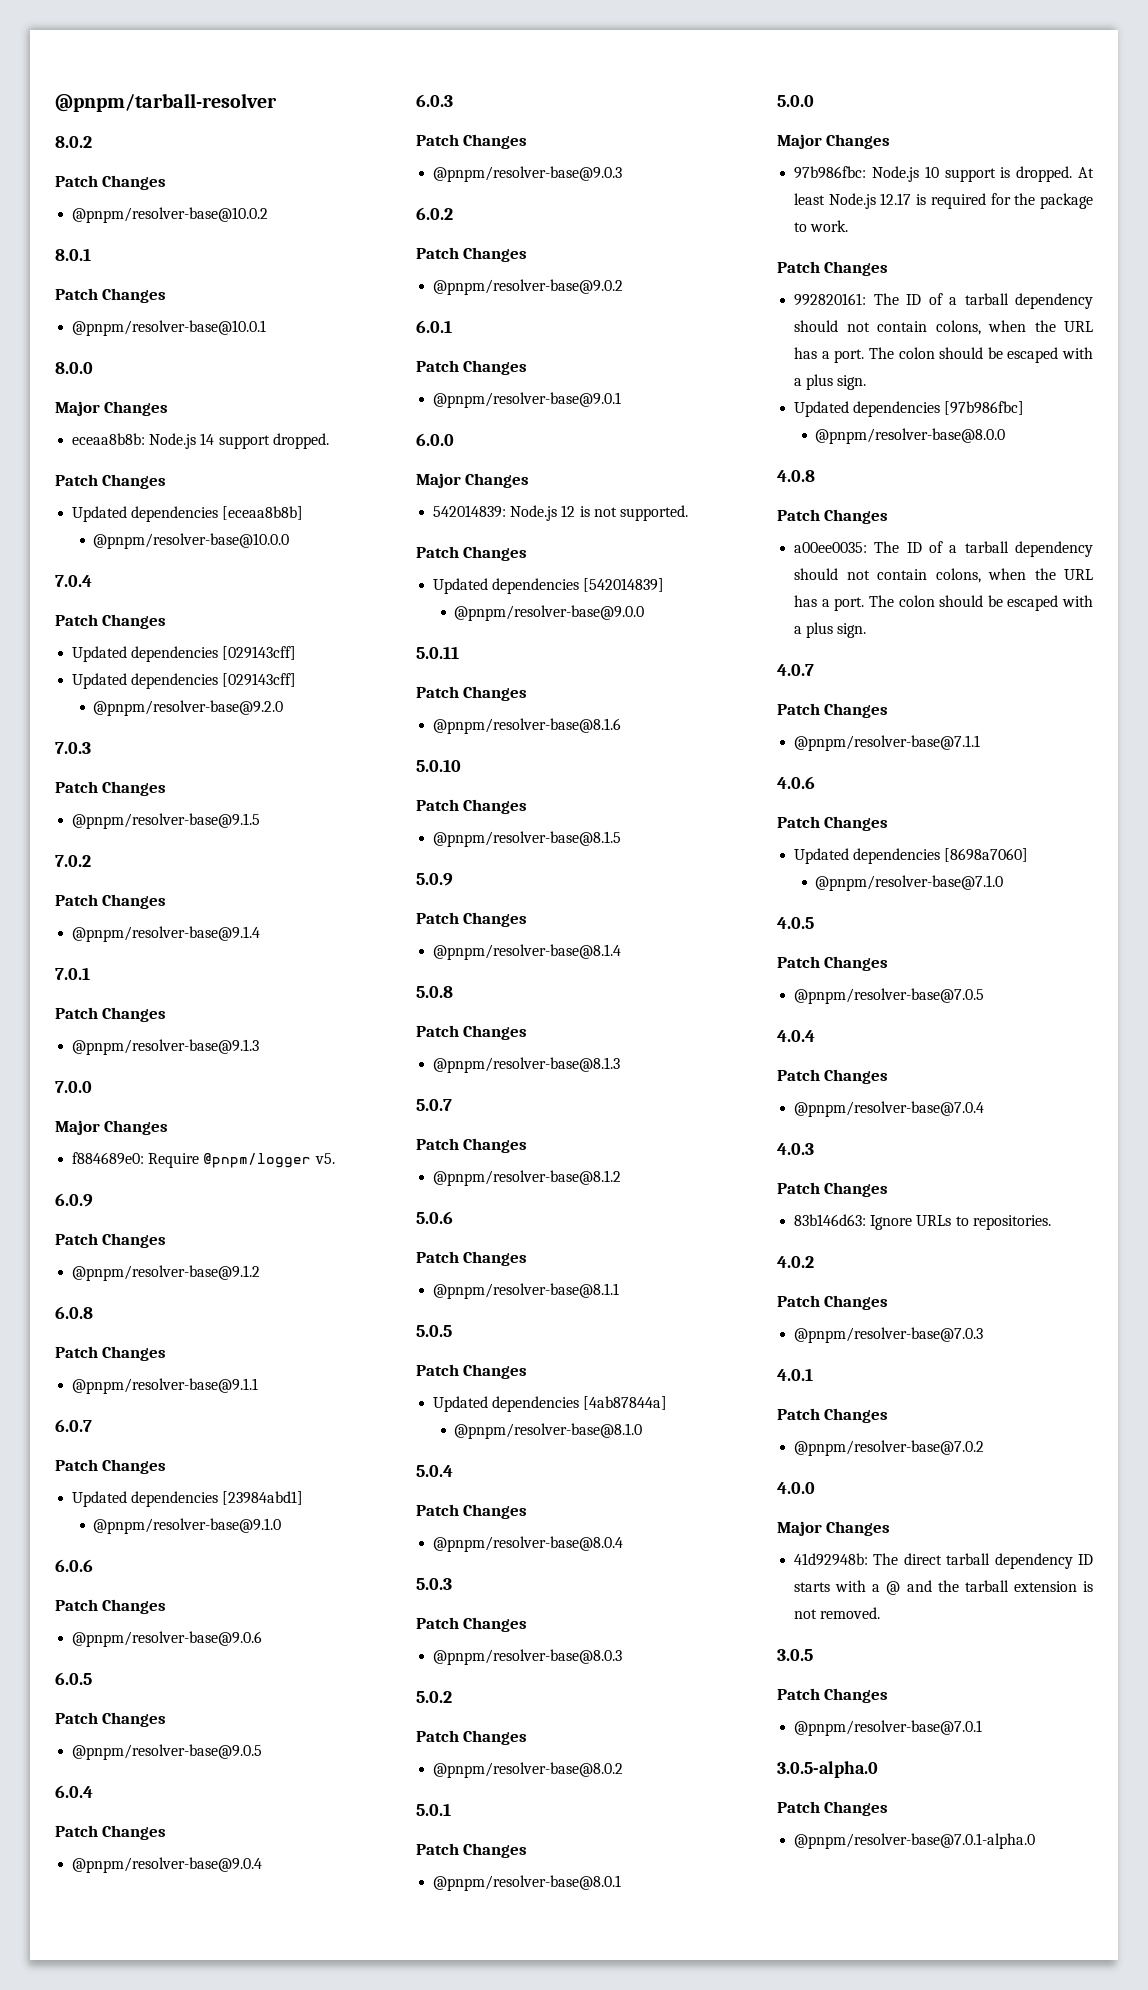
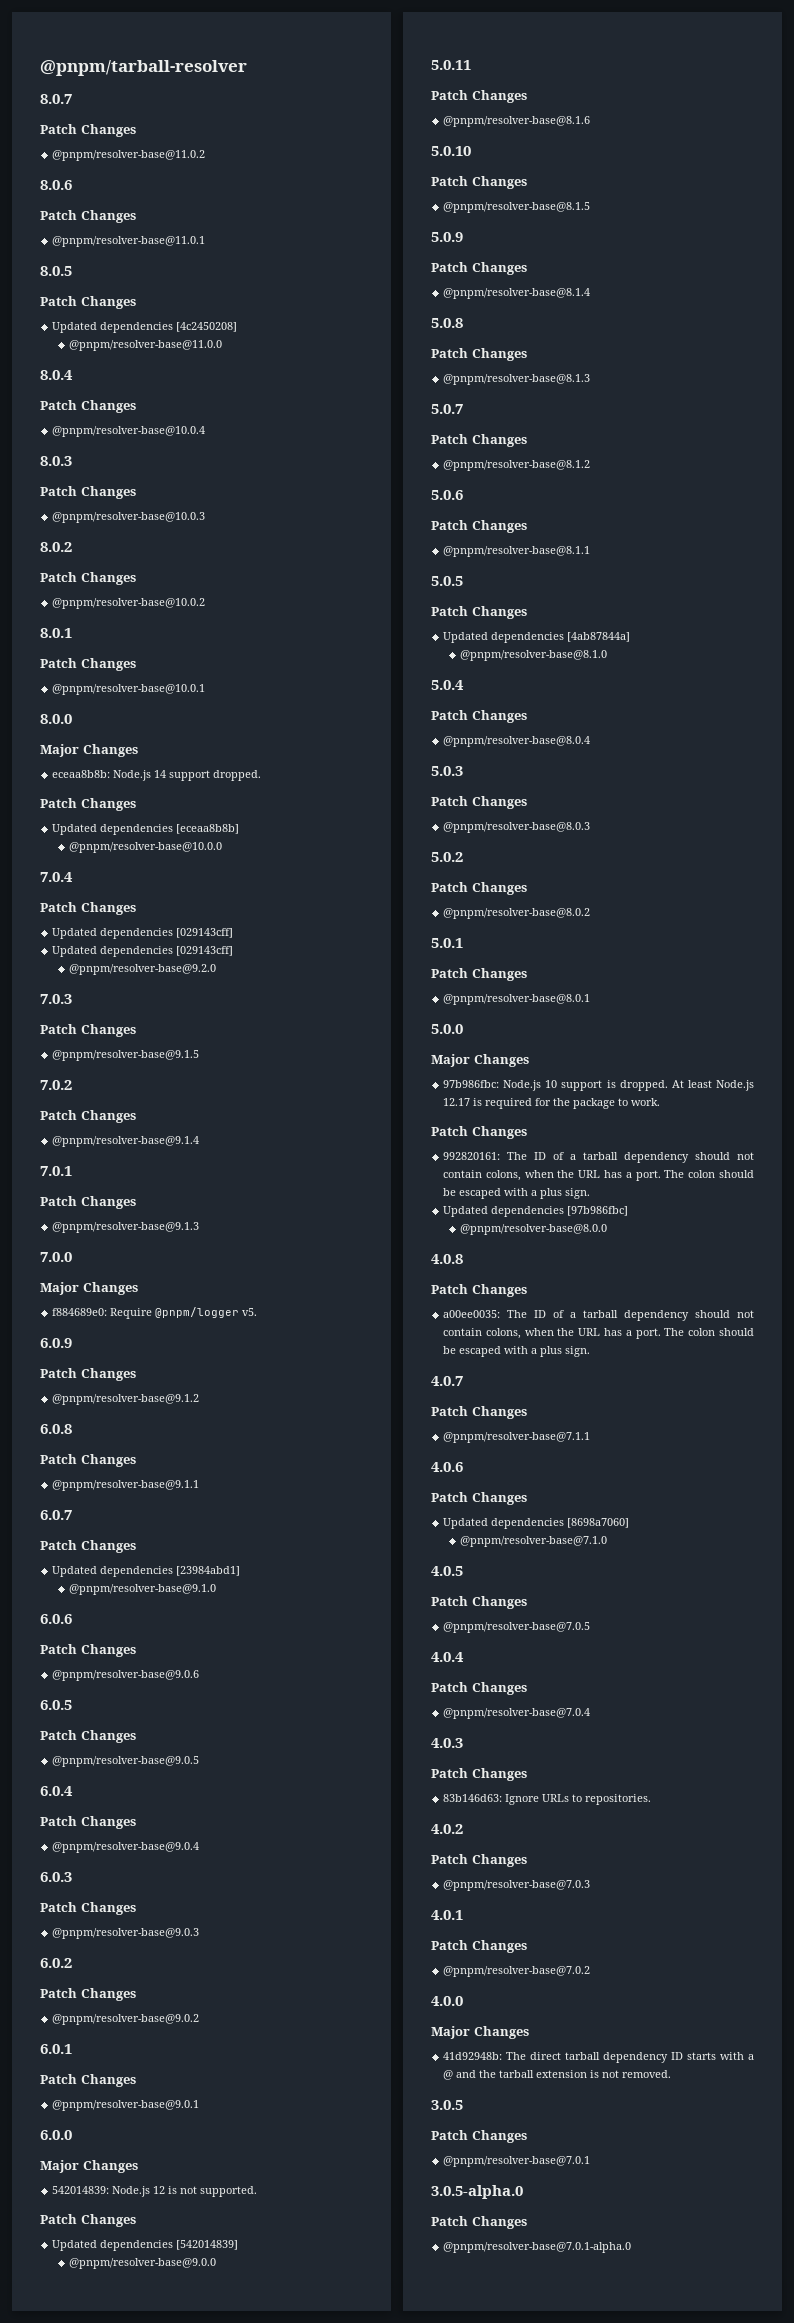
+ 8.0.7
+ Patch Changes
+ @pnpm/resolver-base@11.0.2
+ 8.0.6
+ Patch Changes
+ @pnpm/resolver-base@11.0.1
+ 8.0.5
+ Patch Changes
+ Updated dependencies [4c2450208]
+ @pnpm/resolver-base@11.0.0
+ 8.0.4
+ Patch Changes
+ @pnpm/resolver-base@10.0.4
+ 8.0.3
+ Patch Changes
+ @pnpm/resolver-base@10.0.3

